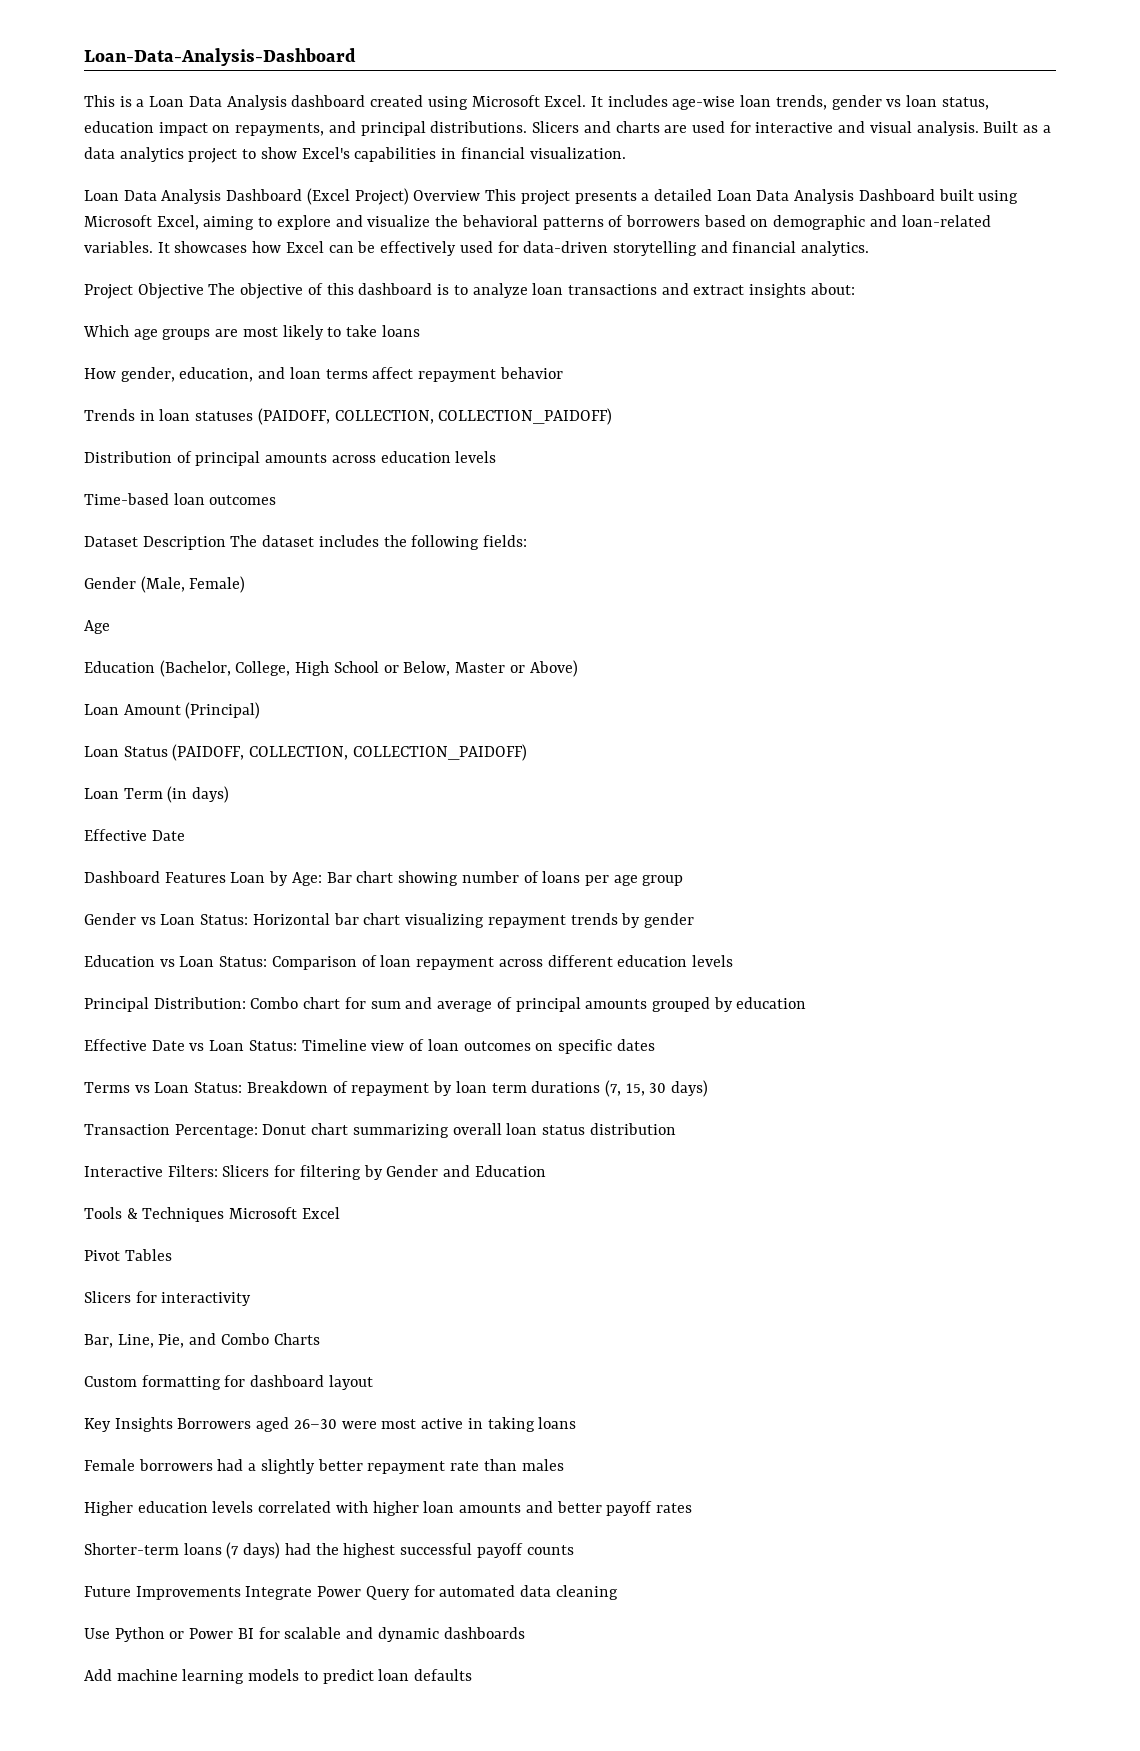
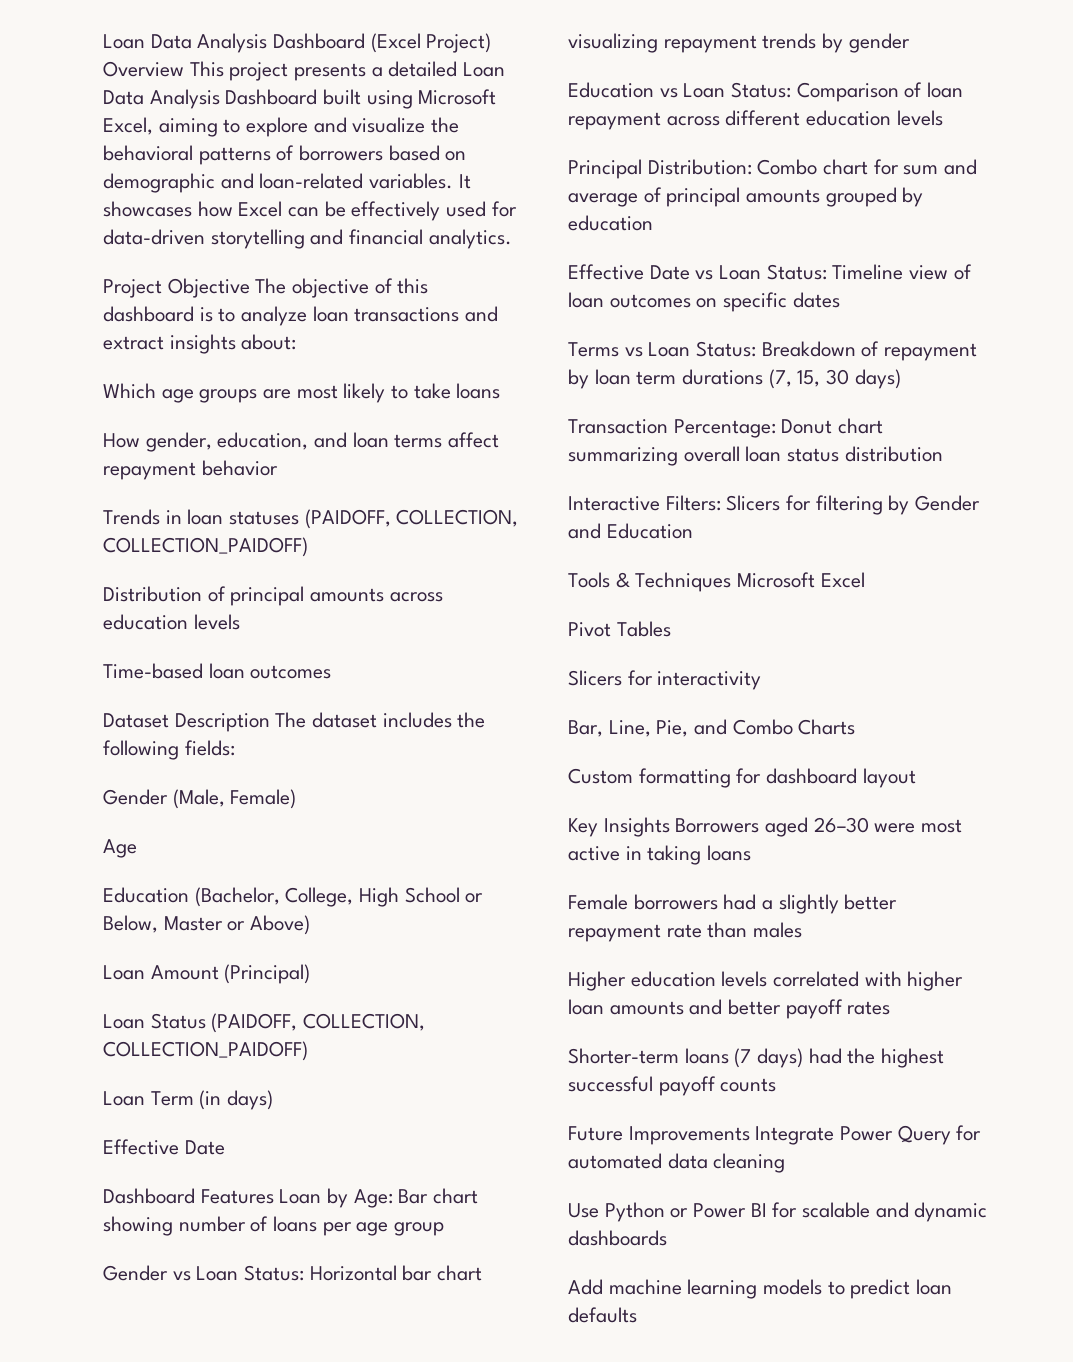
- Loan-Data-Analysis-Dashboard
- This is a Loan Data Analysis dashboard created using Microsoft Excel. It includes age-wise loan trends, gender vs loan status, education impact on repayments, and principal distributions. Slicers and charts are used for interactive and visual analysis. Built as a data analytics project to show Excel's capabilities in financial visualization.

